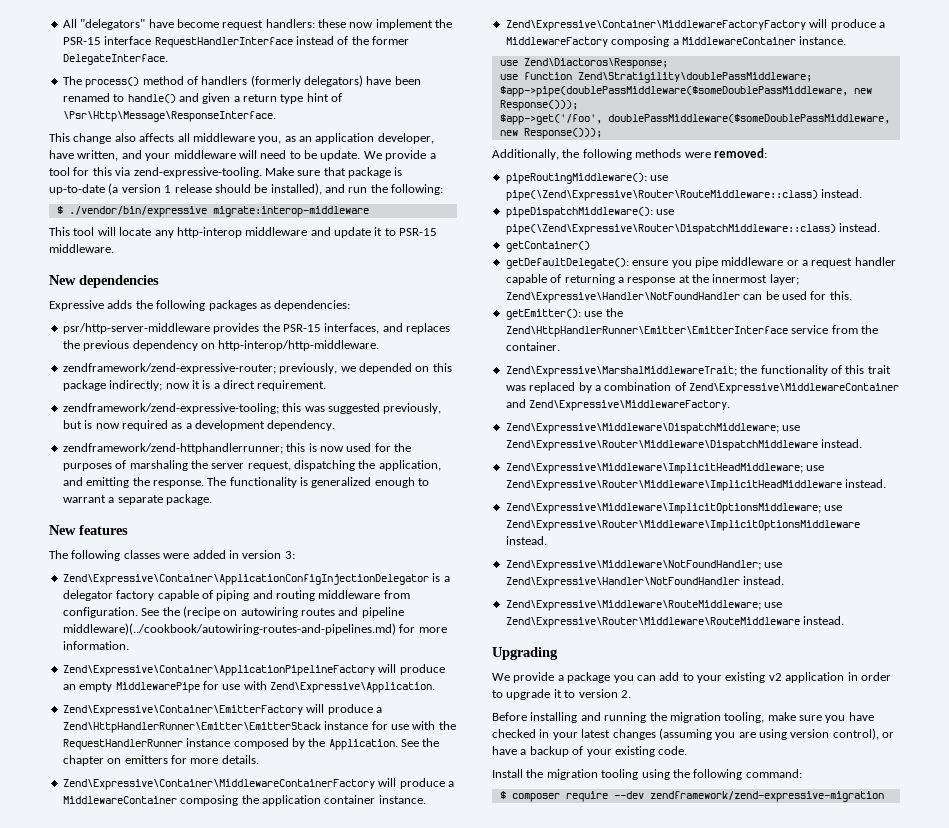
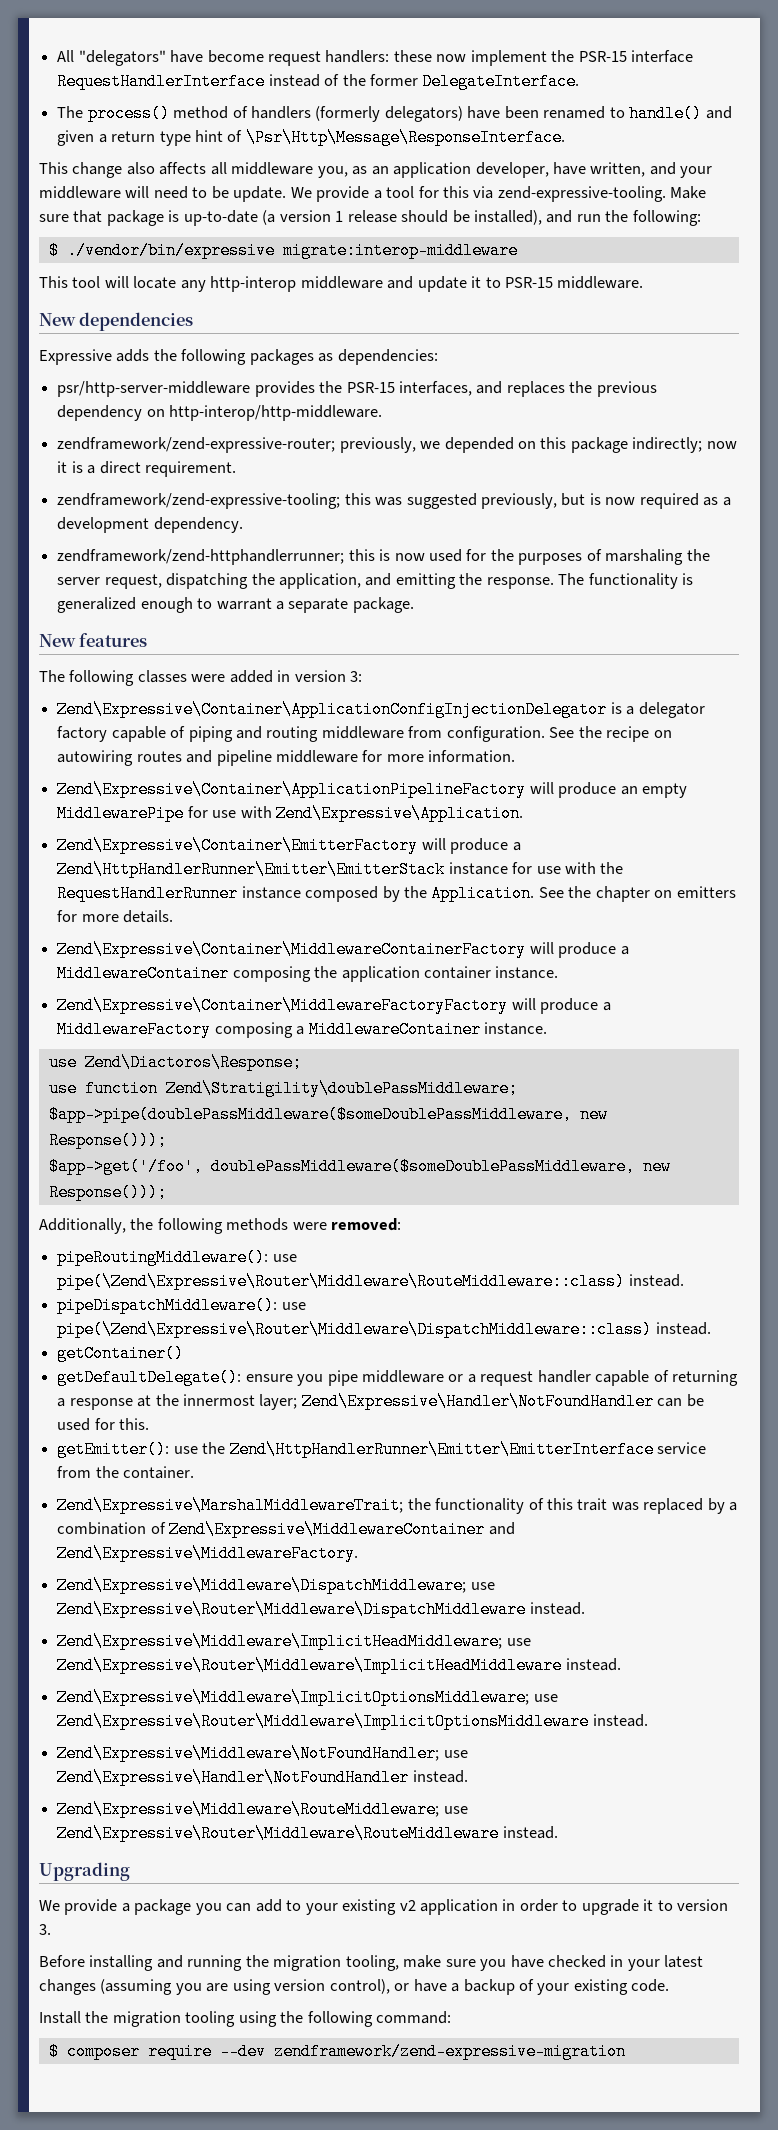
- See the (recipe on autowiring routes and pipeline middleware)(../cookbook/autowiring-routes-and-pipelines.md) for more information.
+ See the recipe on autowiring routes and pipeline middleware for more information.
- pipeRoutingMiddleware(): use pipe(\Zend\Expressive\Router\RouteMiddleware::class) instead.
+ pipeRoutingMiddleware(): use pipe(\Zend\Expressive\Router\Middleware\RouteMiddleware::class) instead.
- pipeDispatchMiddleware(): use pipe(\Zend\Expressive\Router\DispatchMiddleware::class) instead.
+ pipeDispatchMiddleware(): use pipe(\Zend\Expressive\Router\Middleware\DispatchMiddleware::class) instead.
- We provide a package you can add to your existing v2 application in order to upgrade it to version 2.
+ We provide a package you can add to your existing v2 application in order to upgrade it to version 3.

